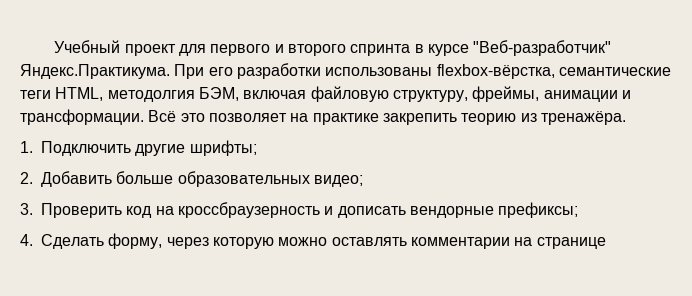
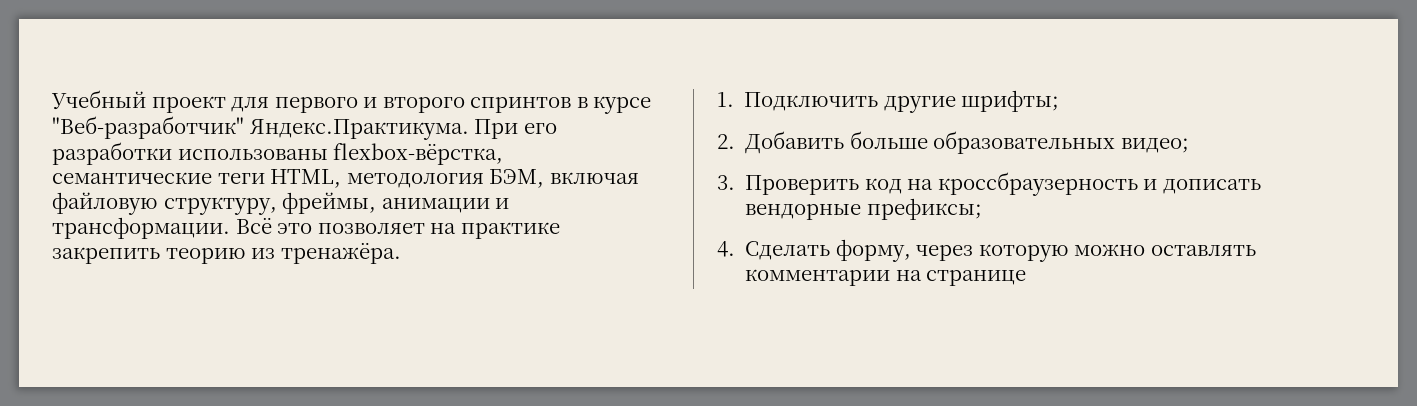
- Учебный проект для первого и второго спринта в курсе "Веб-разработчик" Яндекс.Практикума. При его разработки использованы flexbox-вёрстка, семантические теги HTML, методолгия БЭМ, включая файловую структуру, фреймы, анимации и трансформации.
+ Учебный проект для первого и второго спринтов в курсе "Веб-разработчик" Яндекс.Практикума. При его разработки использованы flexbox-вёрстка, семантические теги HTML, методология БЭМ, включая файловую структуру, фреймы, анимации и трансформации.

